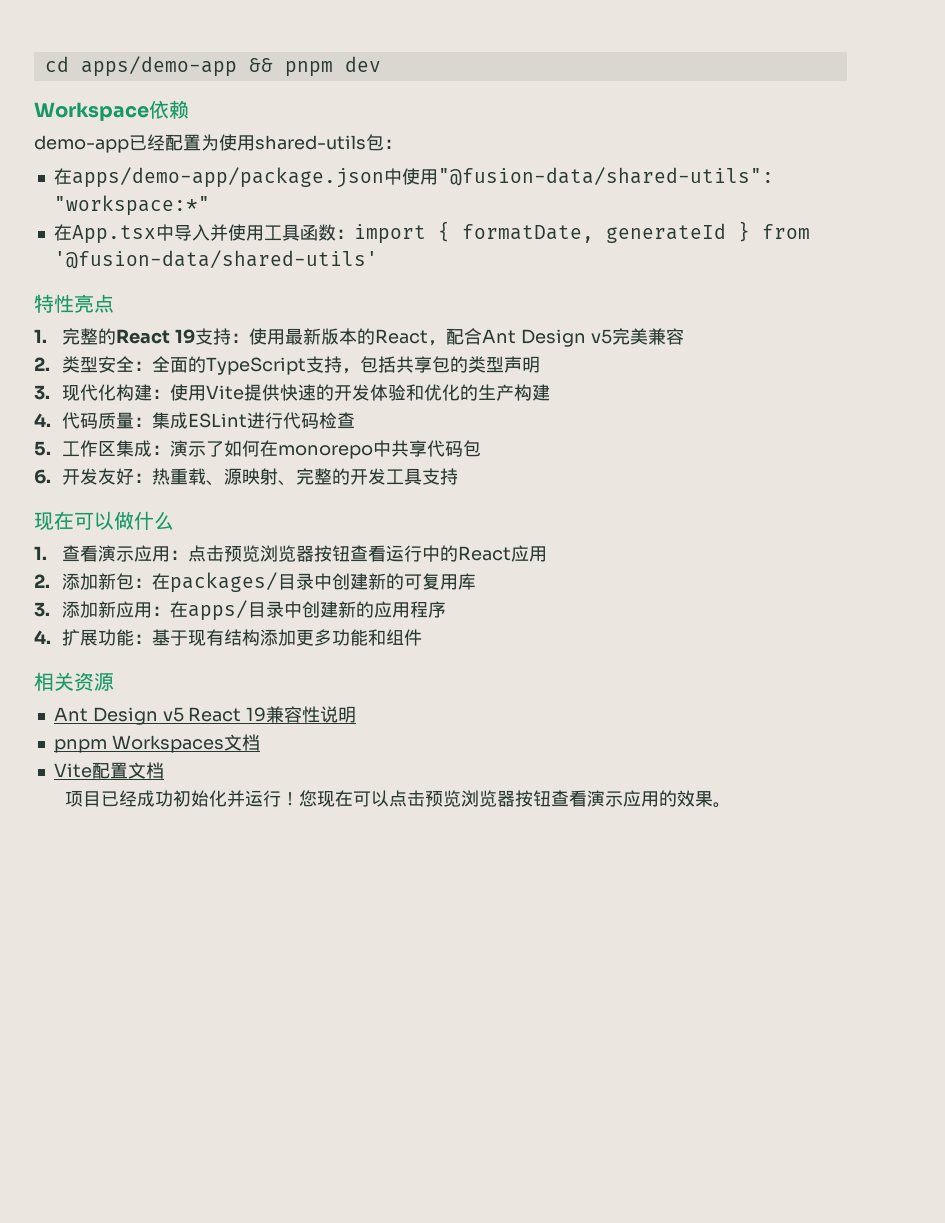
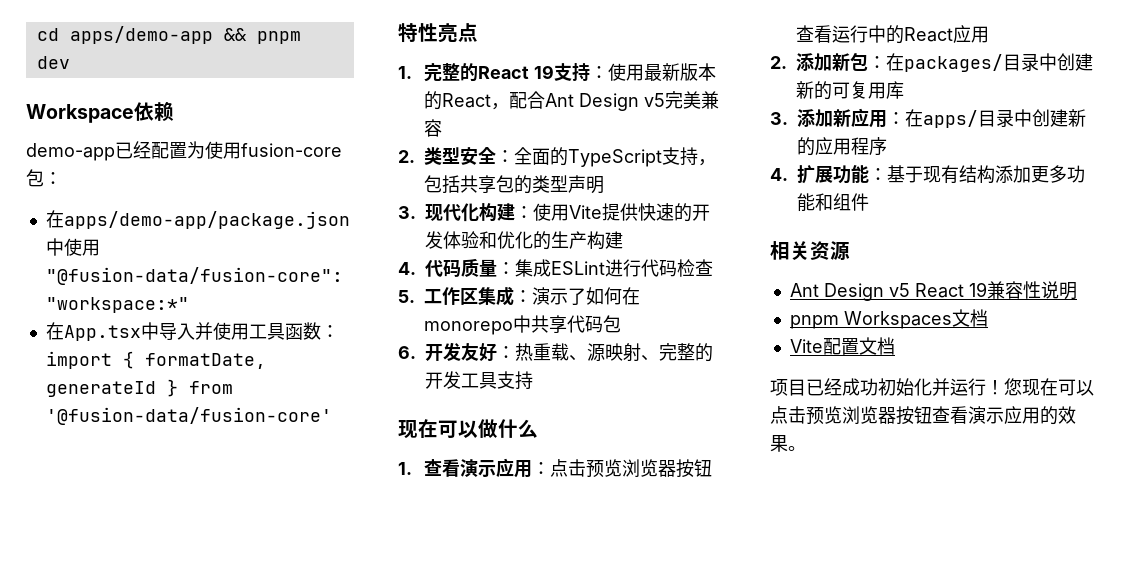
- demo-app已经配置为使用shared-utils包：
+ demo-app已经配置为使用fusion-core包：
- 在apps/demo-app/package.json中使用"@fusion-data/shared-utils": "workspace:*"
+ 在apps/demo-app/package.json中使用"@fusion-data/fusion-core": "workspace:*"
- 在App.tsx中导入并使用工具函数：import { formatDate, generateId } from '@fusion-data/shared-utils'
+ 在App.tsx中导入并使用工具函数：import { formatDate, generateId } from '@fusion-data/fusion-core'

